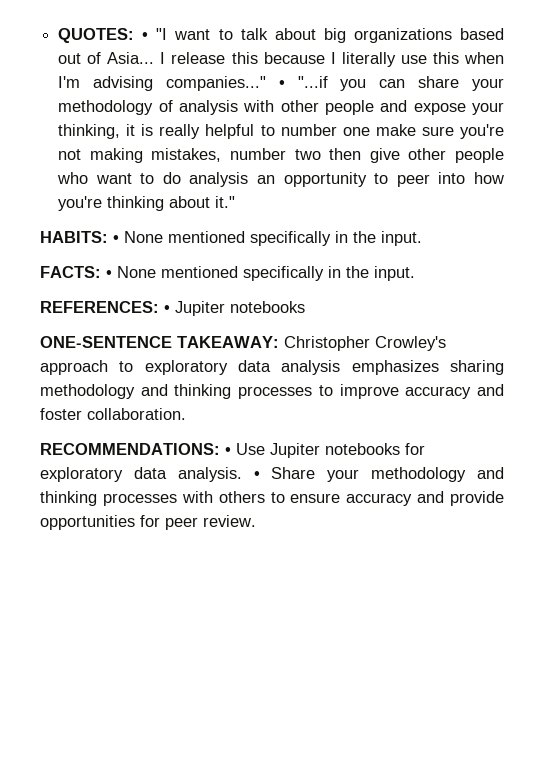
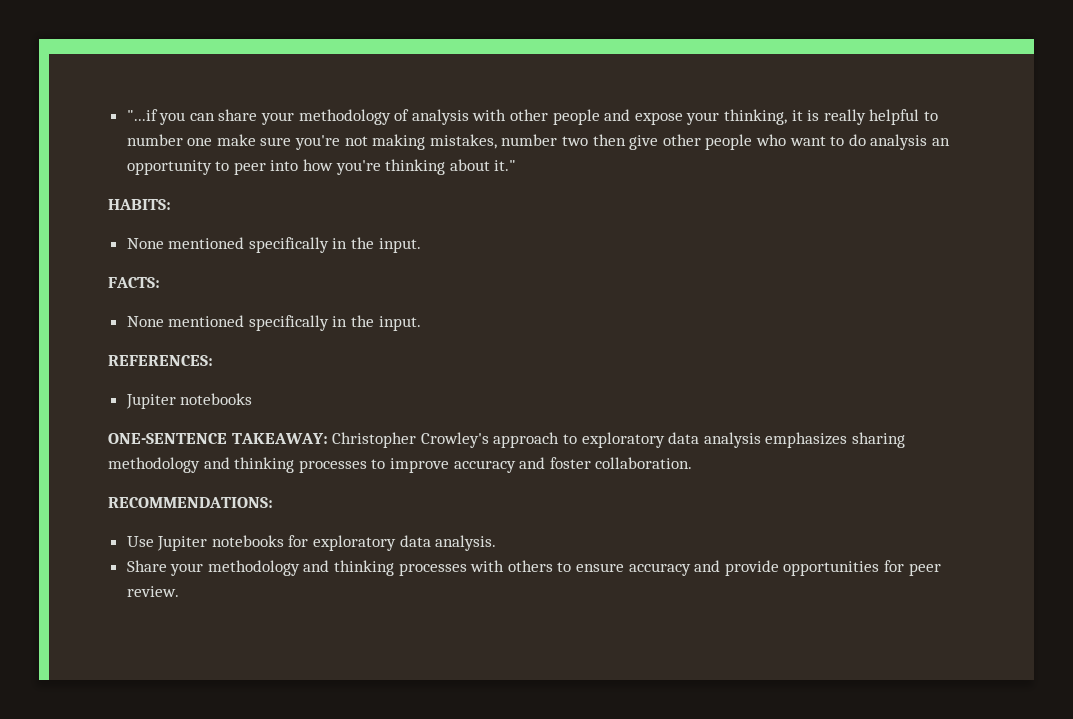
- QUOTES: • "I want to talk about big organizations based out of Asia... I release this because I literally use this when I'm advising companies..." • "...if you can share your methodology of analysis with other people and expose your thinking, it is really helpful to number one make sure you're not making mistakes, number two then give other people who want to do analysis an opportunity to peer into how you're thinking about it."
+ "...if you can share your methodology of analysis with other people and expose your thinking, it is really helpful to number one make sure you're not making mistakes, number two then give other people who want to do analysis an opportunity to peer into how you're thinking about it."
- HABITS: • None mentioned specifically in the input.
+ HABITS:
+ None mentioned specifically in the input.
- FACTS: • None mentioned specifically in the input.
+ FACTS:
+ None mentioned specifically in the input.
- REFERENCES: • Jupiter notebooks
+ REFERENCES:
+ Jupiter notebooks
- RECOMMENDATIONS: • Use Jupiter notebooks for exploratory data analysis. • Share your methodology and thinking processes with others to ensure accuracy and provide opportunities for peer review.
+ RECOMMENDATIONS:
+ Use Jupiter notebooks for exploratory data analysis.
+ Share your methodology and thinking processes with others to ensure accuracy and provide opportunities for peer review.

